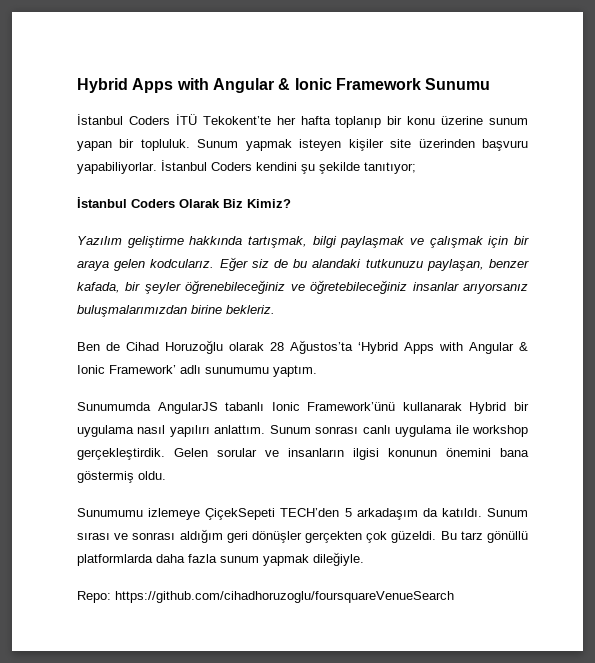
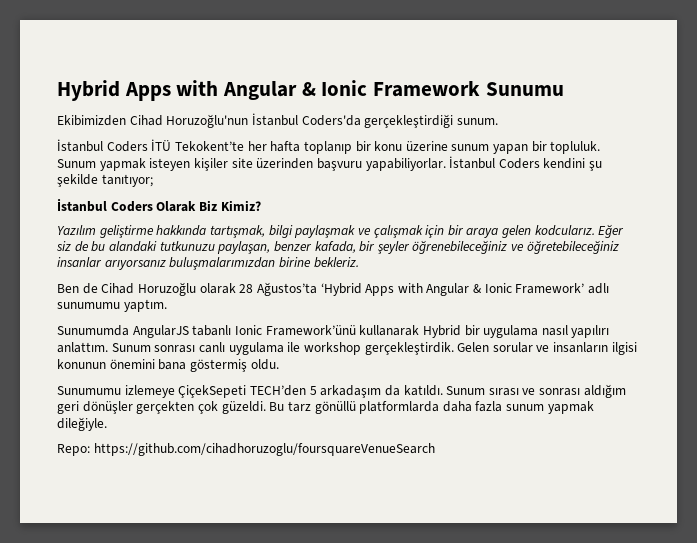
+ Ekibimizden Cihad Horuzoğlu'nun İstanbul Coders'da gerçekleştirdiği sunum.

